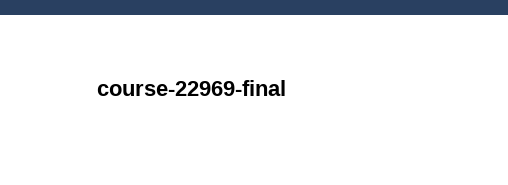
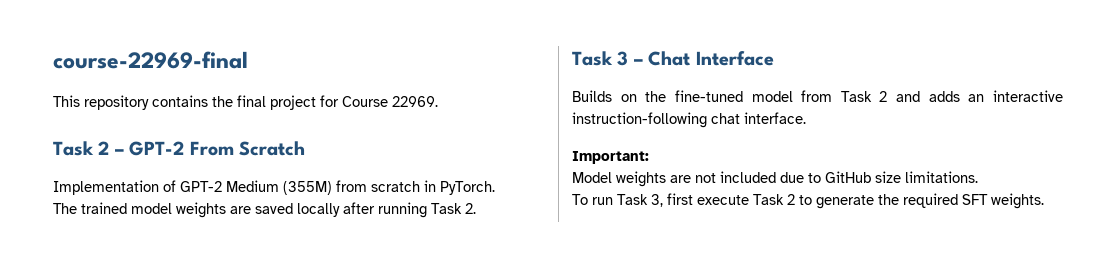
+ This repository contains the final project for Course 22969.
+ Task 2 – GPT-2 From Scratch
+ Implementation of GPT-2 Medium (355M) from scratch in PyTorch.
+ The trained model weights are saved locally after running Task 2.
+ Task 3 – Chat Interface
+ Builds on the fine-tuned model from Task 2 and adds an interactive instruction-following chat interface.
+ Important:
+ Model weights are not included due to GitHub size limitations.
+ To run Task 3, first execute Task 2 to generate the required SFT weights.

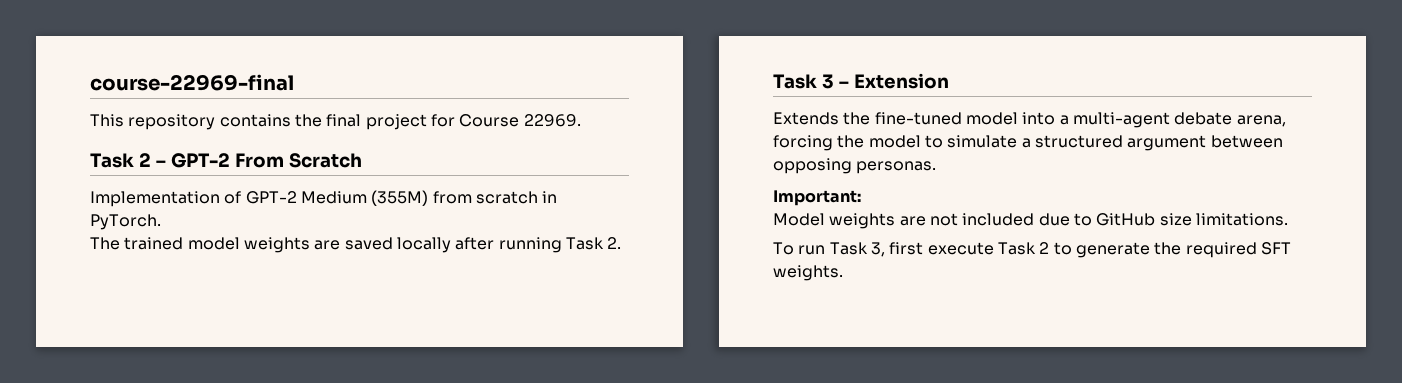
- Task 3 – Chat Interface
- Builds on the fine-tuned model from Task 2 and adds an interactive instruction-following chat interface.
+ Task 3 – Extension
+ Extends the fine-tuned model into a multi-agent debate arena, forcing the model to simulate a structured argument between opposing personas.

